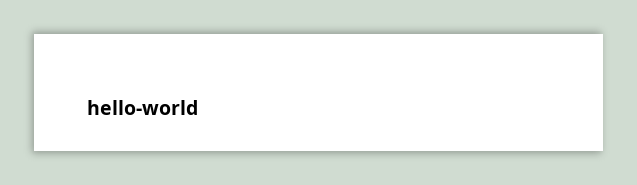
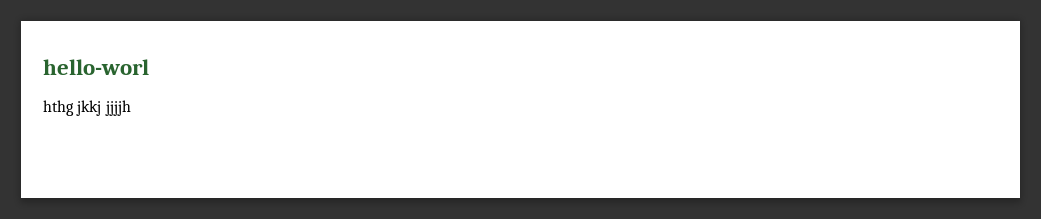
- hello-world
+ hello-worl
+ hthg jkkj jjjjh

